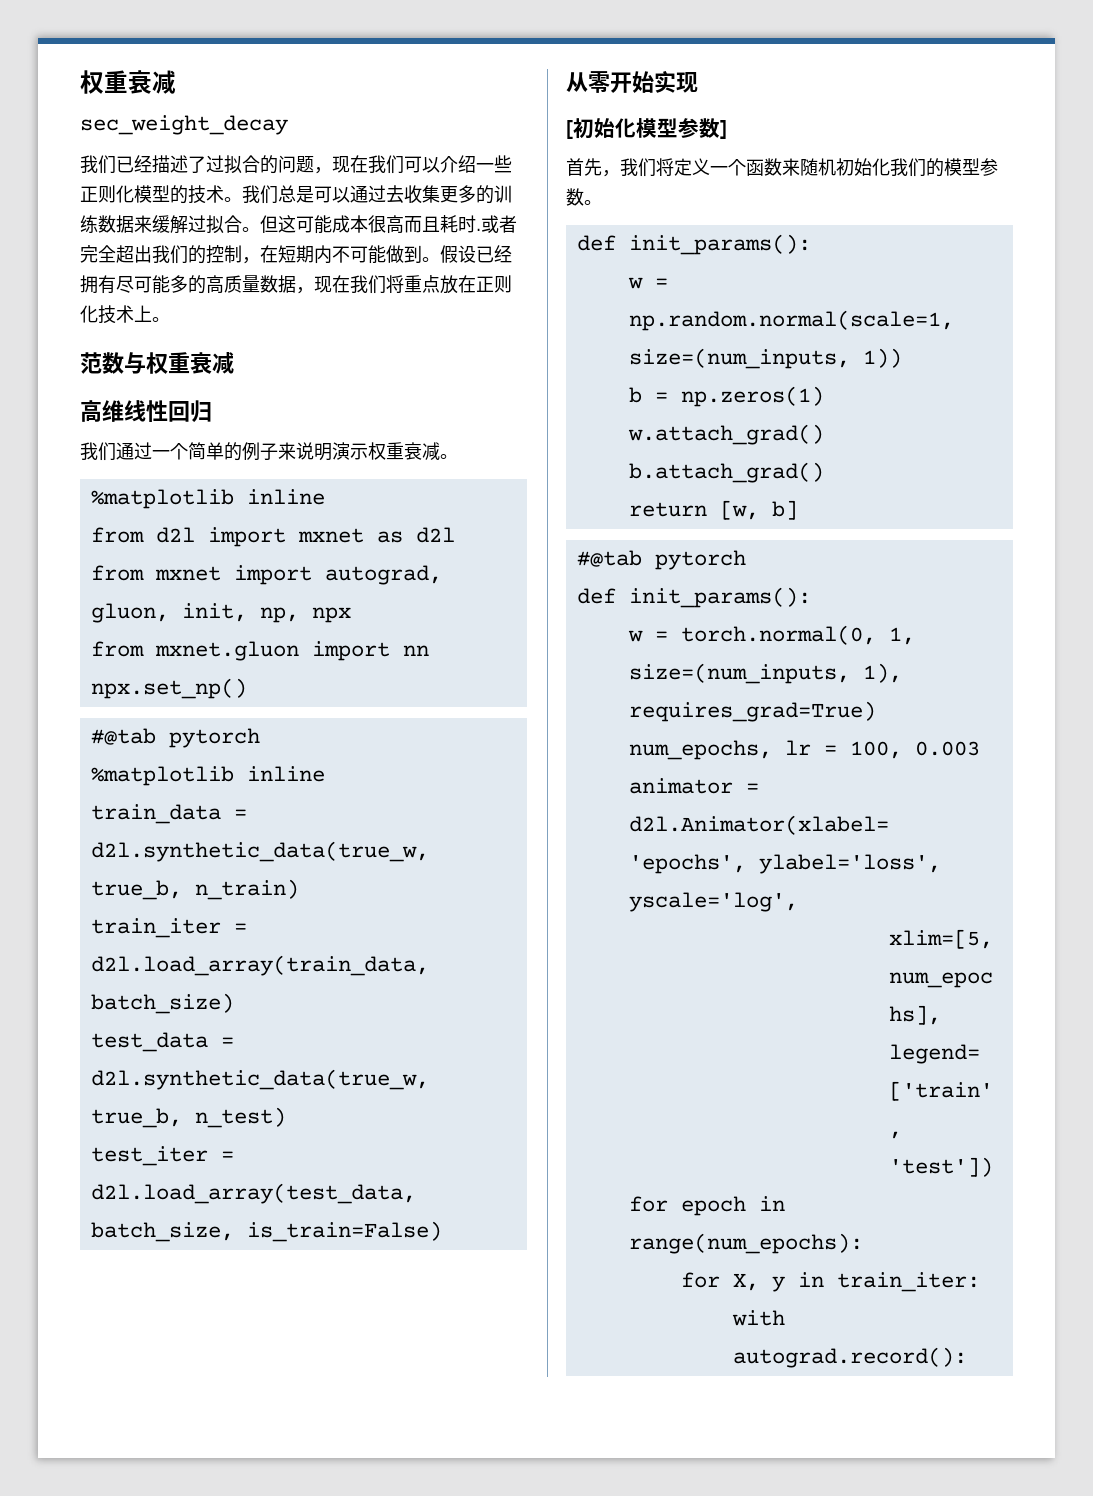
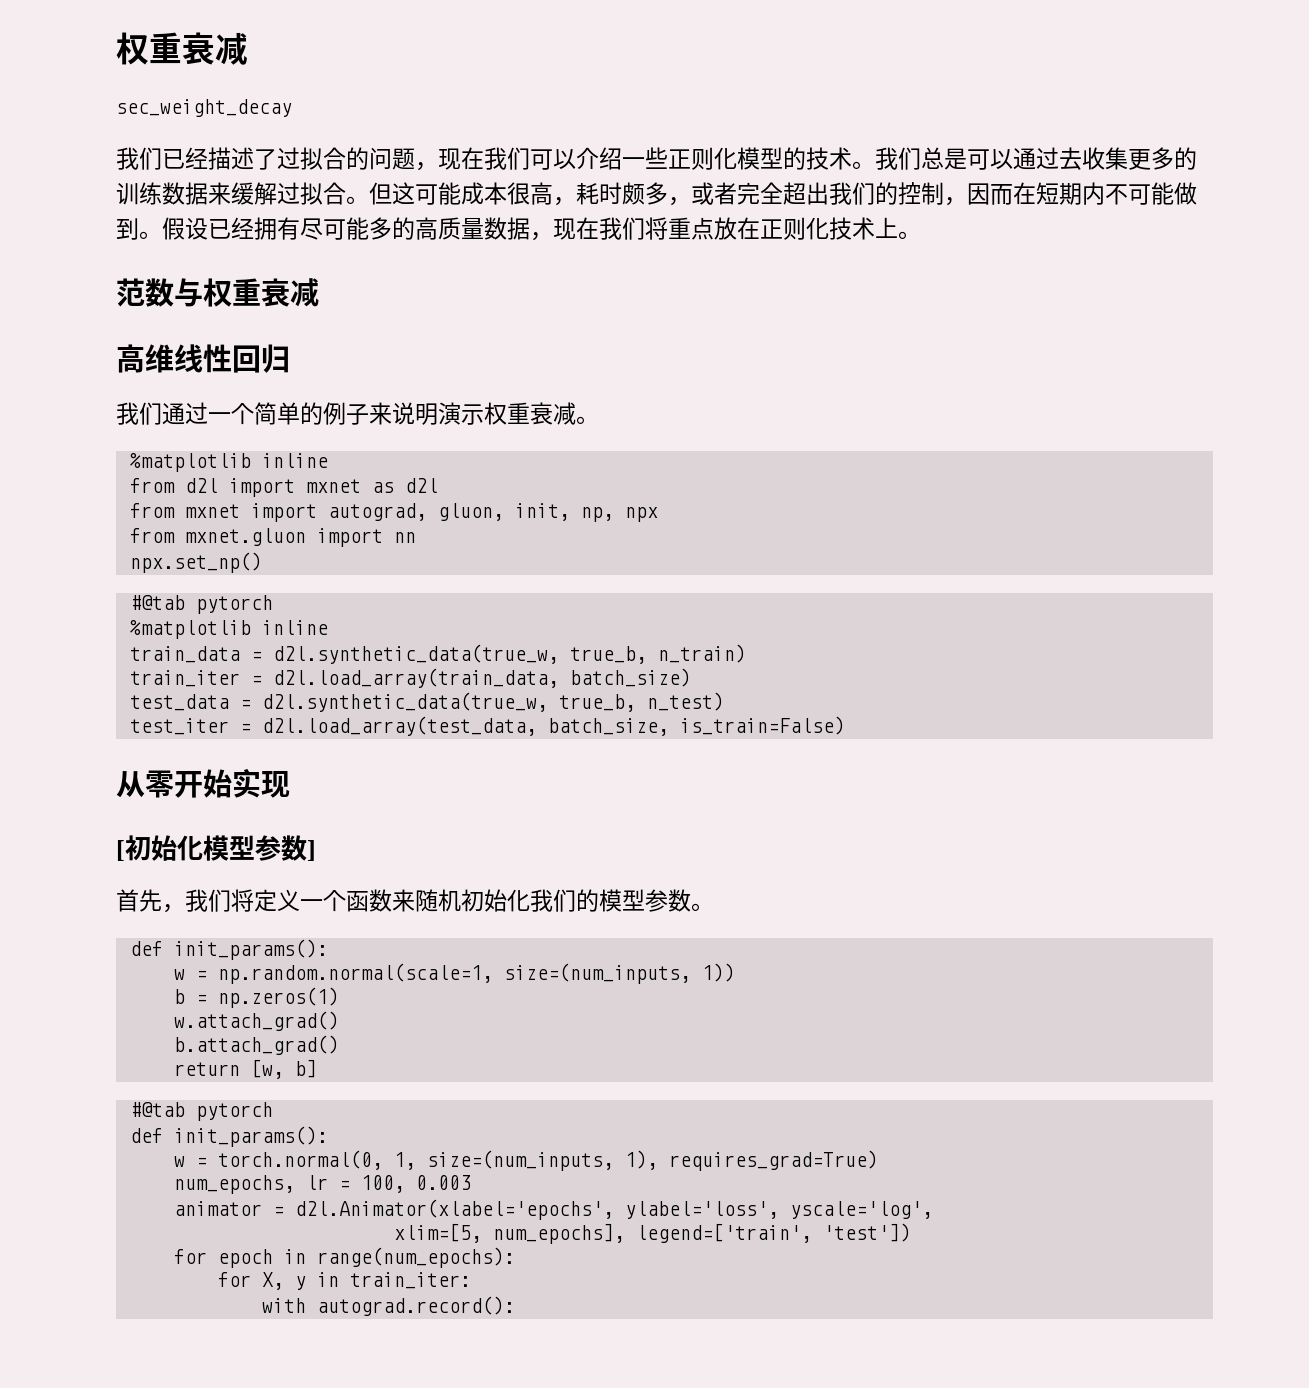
- 但这可能成本很高而且耗时.或者完全超出我们的控制，在短期内不可能做到。
+ 但这可能成本很高，耗时颇多，或者完全超出我们的控制，因而在短期内不可能做到。

